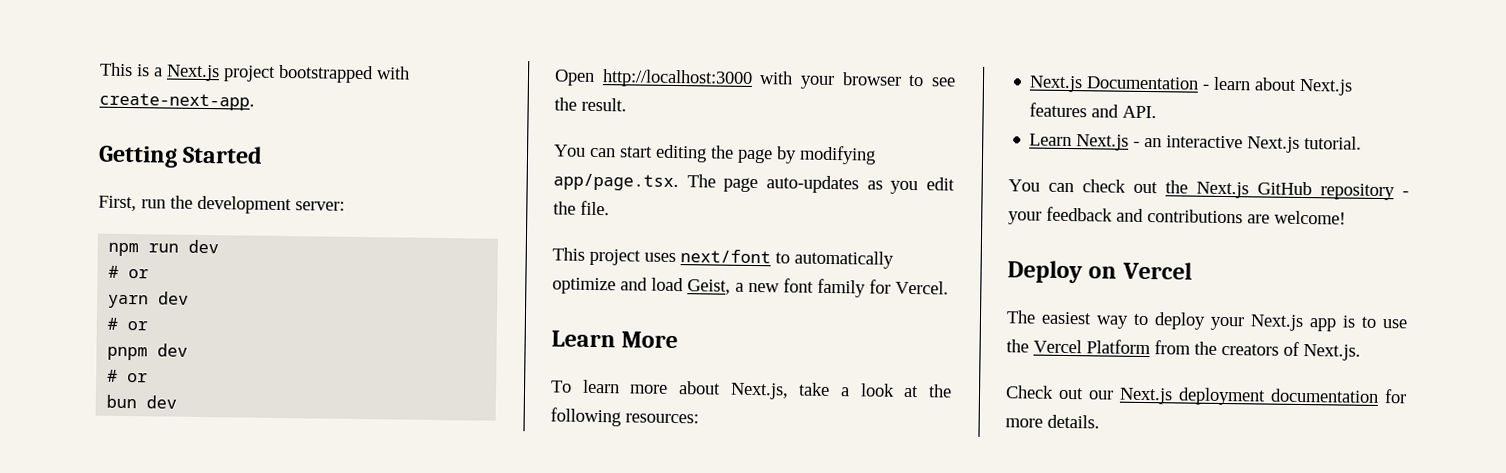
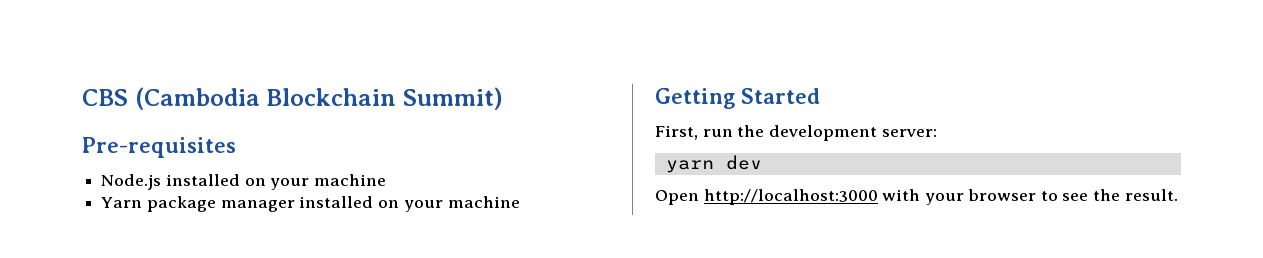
- This is a Next.js project bootstrapped with create-next-app.
+ CBS (Cambodia Blockchain Summit)
+ Pre-requisites
+ Node.js installed on your machine
+ Yarn package manager installed on your machine
- npm run dev
- # or
  yarn dev
- # or
- pnpm dev
- # or
- bun dev
- You can start editing the page by modifying app/page.tsx. The page auto-updates as you edit the file.
- This project uses next/font to automatically optimize and load Geist, a new font family for Vercel.
- Learn More
- To learn more about Next.js, take a look at the following resources:
- Next.js Documentation - learn about Next.js features and API.
- Learn Next.js - an interactive Next.js tutorial.
- You can check out the Next.js GitHub repository - your feedback and contributions are welcome!
- Deploy on Vercel
- The easiest way to deploy your Next.js app is to use the Vercel Platform from the creators of Next.js.
- Check out our Next.js deployment documentation for more details.

